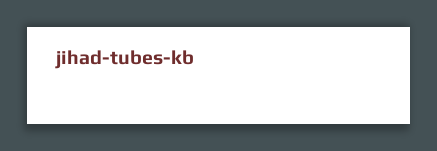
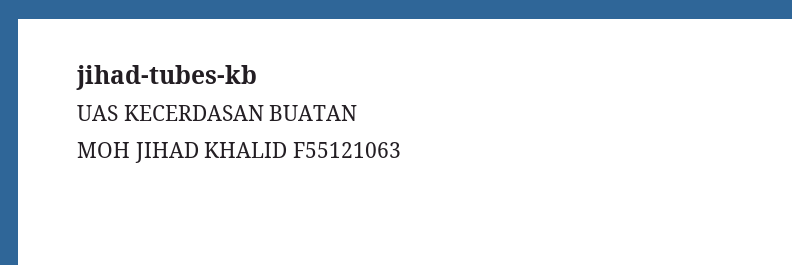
+ UAS KECERDASAN BUATAN
+ MOH JIHAD KHALID F55121063

